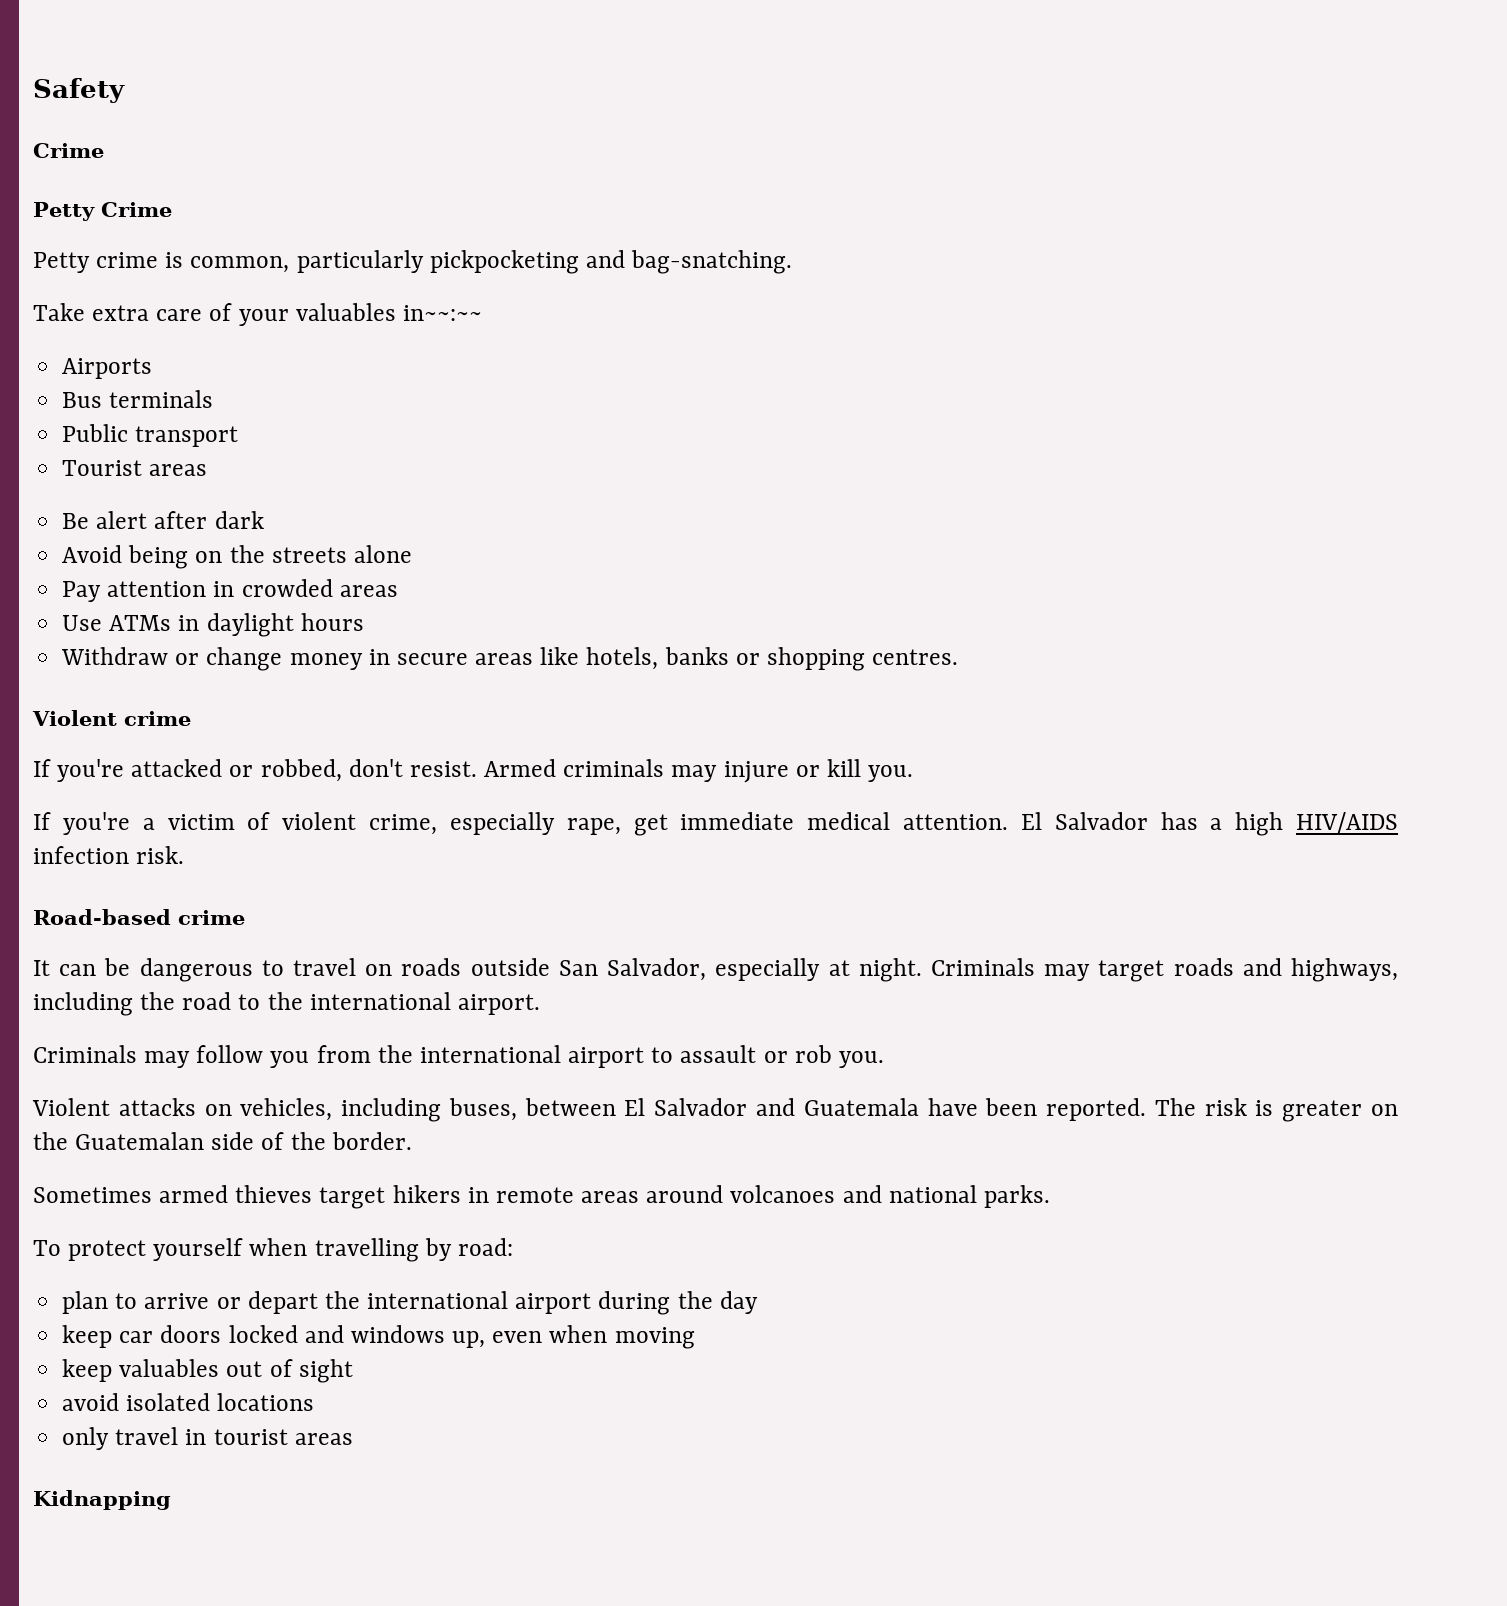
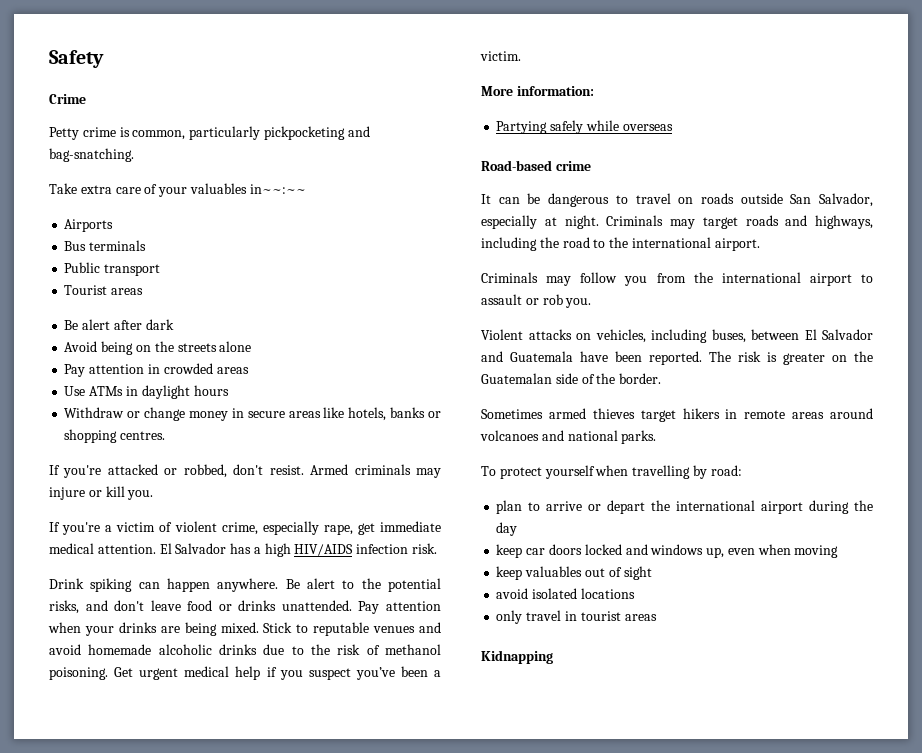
- Petty Crime
- Violent crime
+ Drink spiking can happen anywhere. Be alert to the potential risks, and don't leave food or drinks unattended. Pay attention when your drinks are being mixed. Stick to reputable venues and avoid homemade alcoholic drinks due to the risk of methanol poisoning. Get urgent medical help if you suspect you’ve been a victim.
+ More information:
+ Partying safely while overseas

